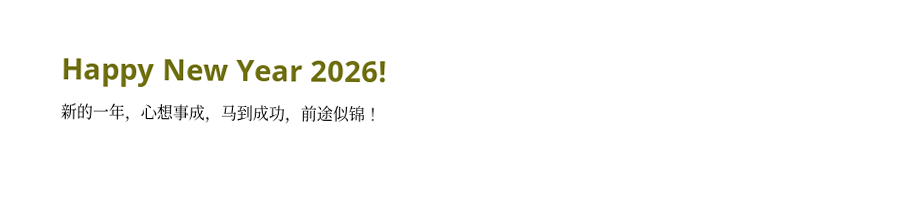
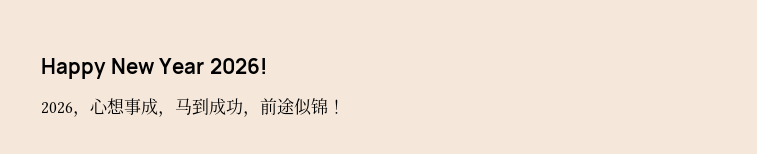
- 新的一年，心想事成，马到成功，前途似锦！
+ 2026，心想事成，马到成功，前途似锦！

